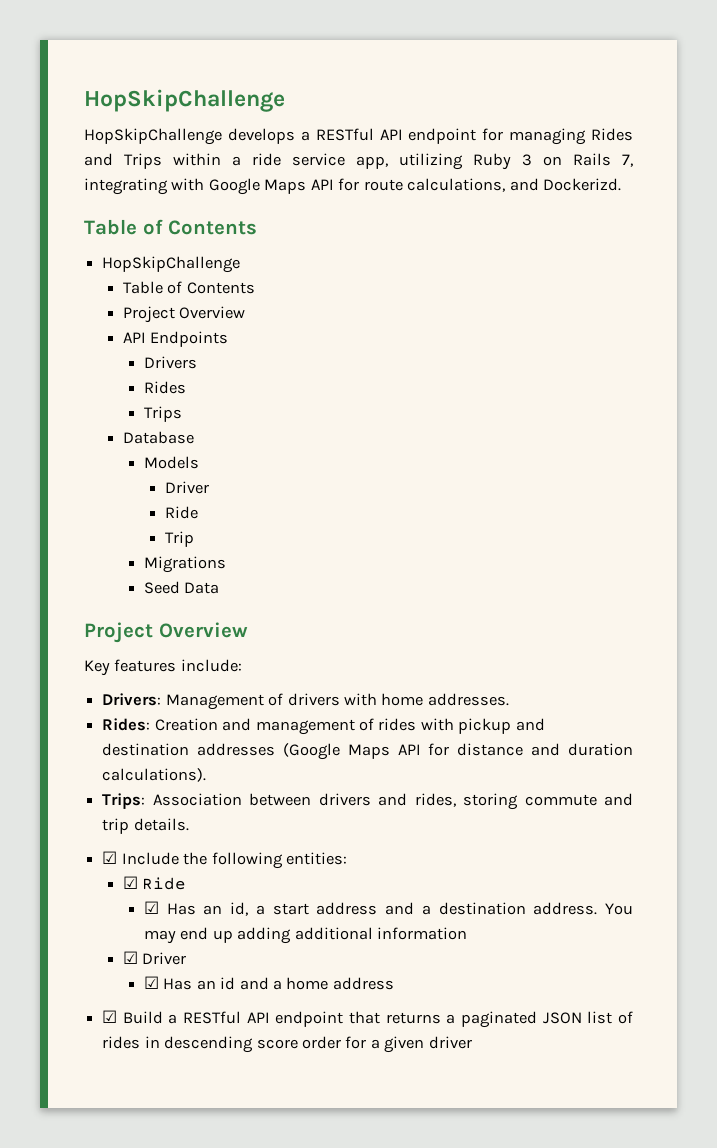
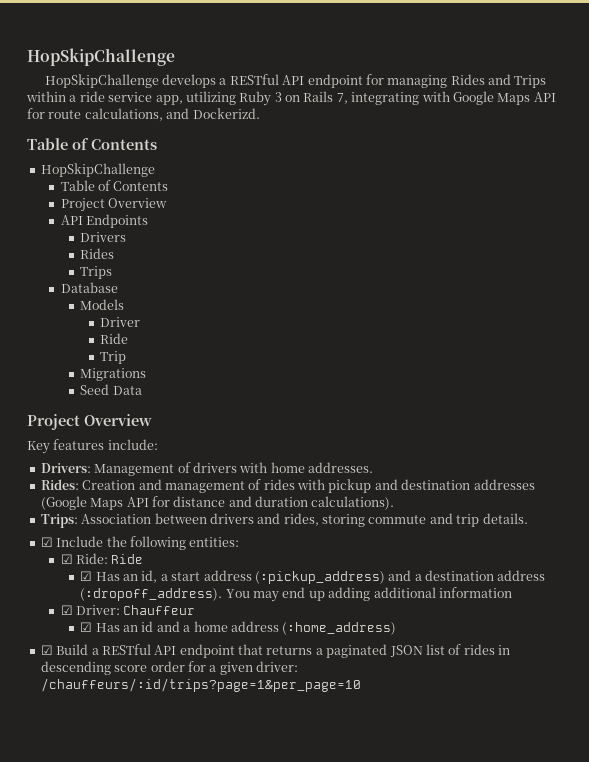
- ☑ Ride
+ ☑ Ride: Ride
- ☑ Has an id, a start address and a destination address.
+ ☑ Has an id, a start address (:pickup_address) and a destination address (:dropoff_address).
- ☑ Driver
+ ☑ Driver: Chauffeur
- ☑ Has an id and a home address
+ ☑ Has an id and a home address (:home_address)
- ☑ Build a RESTful API endpoint that returns a paginated JSON list of rides in descending score order for a given driver
+ ☑ Build a RESTful API endpoint that returns a paginated JSON list of rides in descending score order for a given driver: /chauffeurs/:id/trips?page=1&per_page=10

